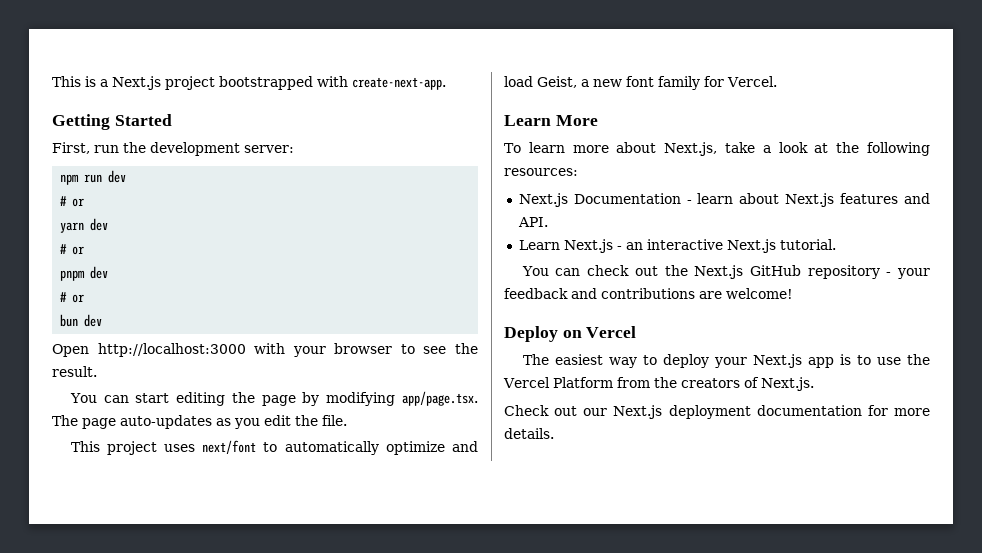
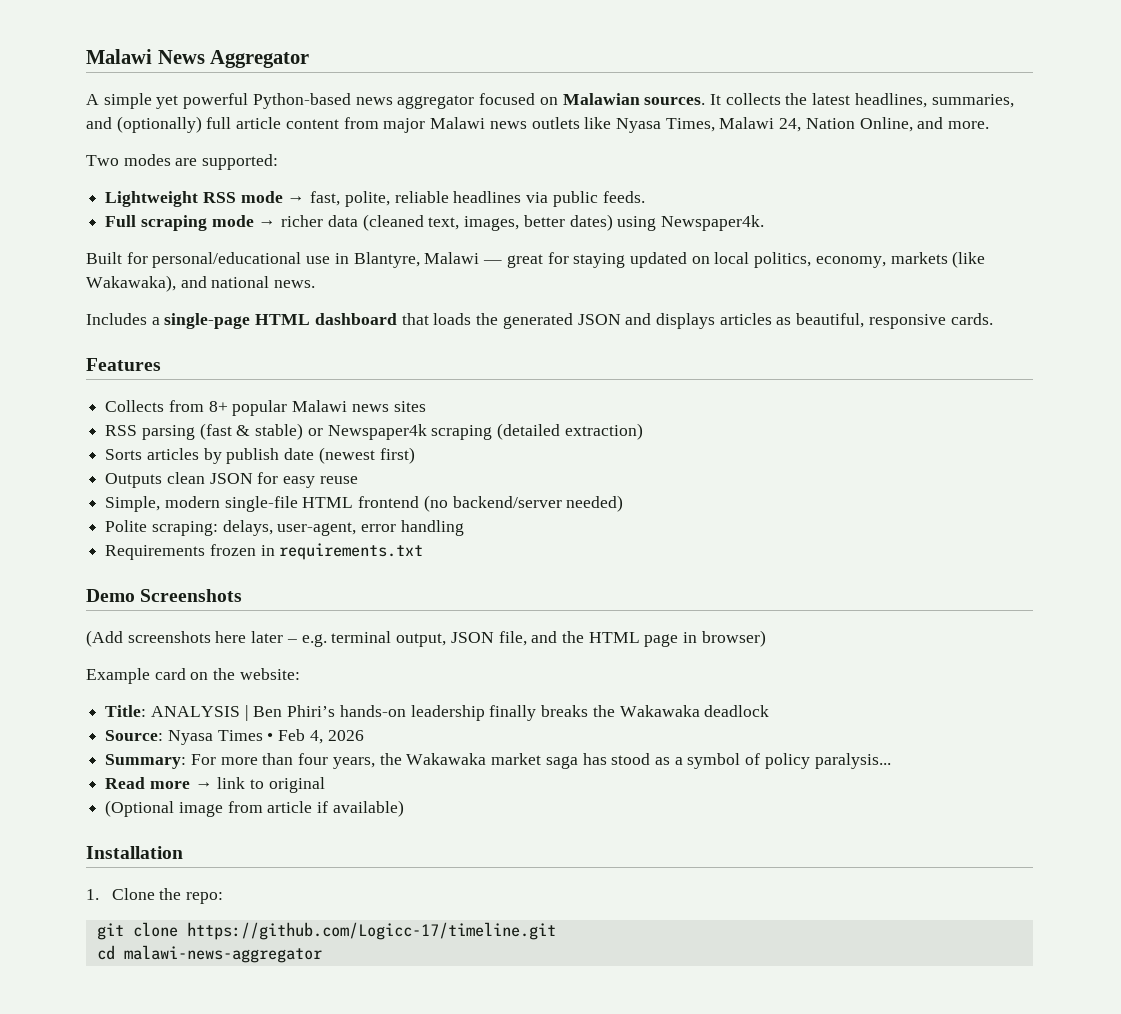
- This is a Next.js project bootstrapped with create-next-app.
- Getting Started
- First, run the development server:
- npm run dev
- # or
- yarn dev
- # or
- pnpm dev
- # or
- bun dev
- Open http://localhost:3000 with your browser to see the result.
- You can start editing the page by modifying app/page.tsx. The page auto-updates as you edit the file.
- This project uses next/font to automatically optimize and load Geist, a new font family for Vercel.
- Learn More
- To learn more about Next.js, take a look at the following resources:
- Next.js Documentation - learn about Next.js features and API.
- Learn Next.js - an interactive Next.js tutorial.
- You can check out the Next.js GitHub repository - your feedback and contributions are welcome!
- Deploy on Vercel
- The easiest way to deploy your Next.js app is to use the Vercel Platform from the creators of Next.js.
- Check out our Next.js deployment documentation for more details.
+ Malawi News Aggregator
+ A simple yet powerful Python-based news aggregator focused on Malawian sources. It collects the latest headlines, summaries, and (optionally) full article content from major Malawi news outlets like Nyasa Times, Malawi 24, Nation Online, and more.
+ Two modes are supported:
+ Lightweight RSS mode → fast, polite, reliable headlines via public feeds.
+ Full scraping mode → richer data (cleaned text, images, better dates) using Newspaper4k.
+ Built for personal/educational use in Blantyre, Malawi — great for staying updated on local politics, economy, markets (like Wakawaka), and national news.
+ Includes a single-page HTML dashboard that loads the generated JSON and displays articles as beautiful, responsive cards.
+ Features
+ Collects from 8+ popular Malawi news sites
+ RSS parsing (fast & stable) or Newspaper4k scraping (detailed extraction)
+ Sorts articles by publish date (newest first)
+ Outputs clean JSON for easy reuse
+ Simple, modern single-file HTML frontend (no backend/server needed)
+ Polite scraping: delays, user-agent, error handling
+ Requirements frozen in requirements.txt
+ Demo Screenshots
+ (Add screenshots here later – e.g. terminal output, JSON file, and the HTML page in browser)
+ Example card on the website:
+ Title: ANALYSIS | Ben Phiri’s hands-on leadership finally breaks the Wakawaka deadlock
+ Source: Nyasa Times • Feb 4, 2026
+ Summary: For more than four years, the Wakawaka market saga has stood as a symbol of policy paralysis...
+ Read more → link to original
+ (Optional image from article if available)
+ Installation
+ 1. Clone the repo:
+ git clone https://github.com/Logicc-17/timeline.git
+ cd malawi-news-aggregator

